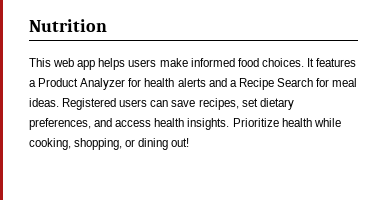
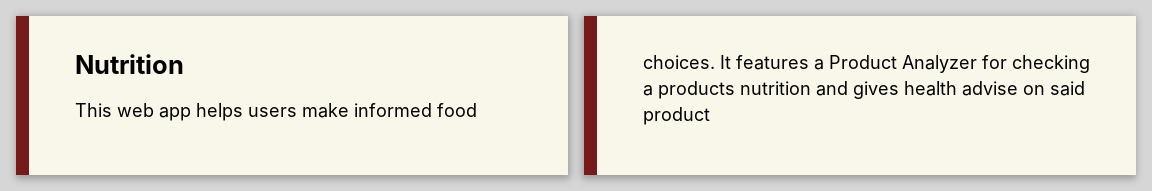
- It features a Product Analyzer for health alerts and a Recipe Search for meal ideas. Registered users can save recipes, set dietary preferences, and access health insights. Prioritize health while cooking, shopping, or dining out!
+ It features a Product Analyzer for checking a products nutrition and gives health advise on said product

